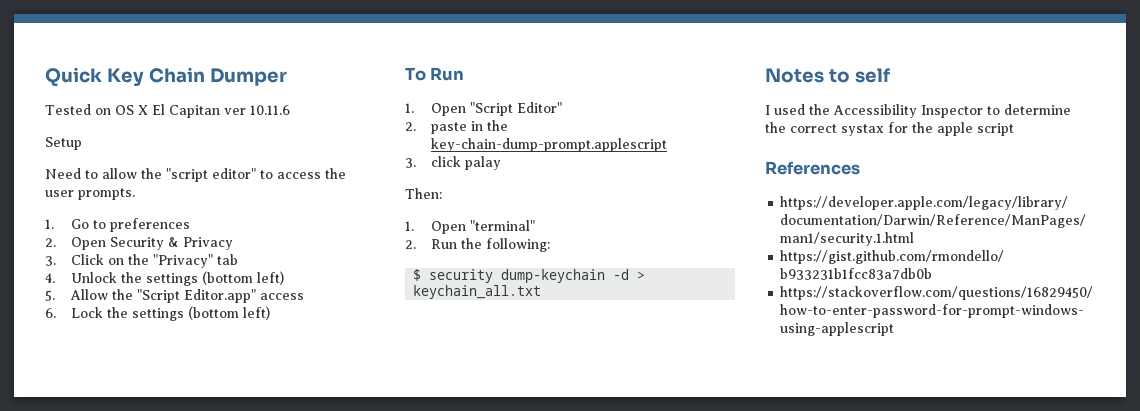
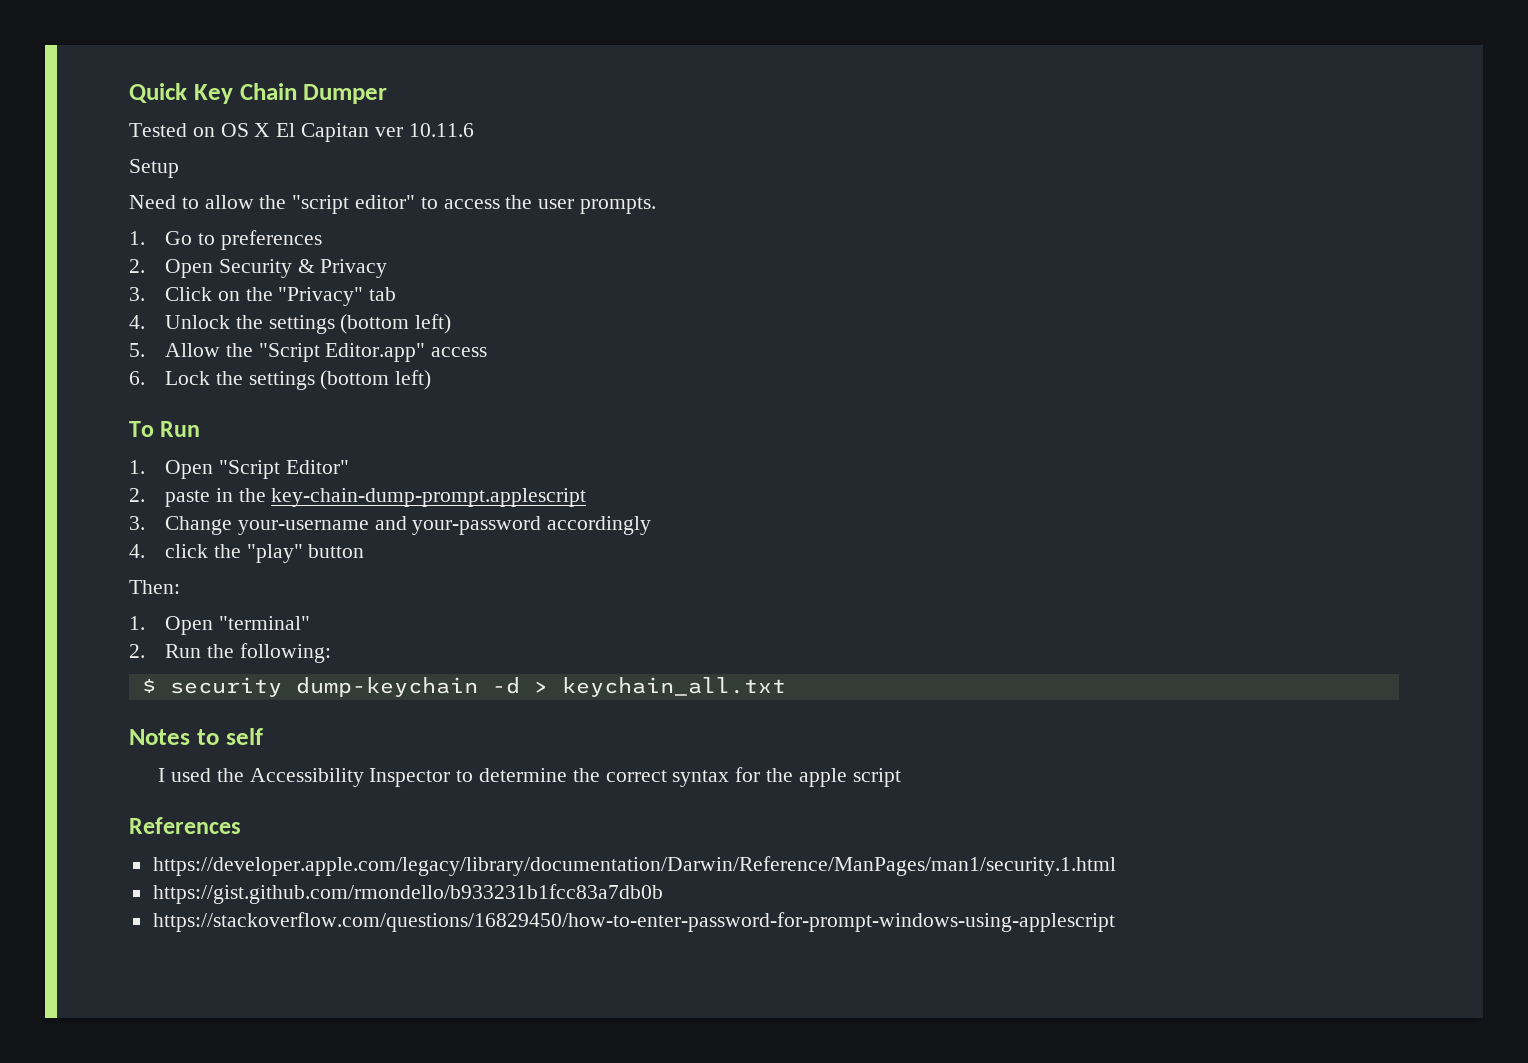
- 3. click palay
+ 3. Change your-username and your-password accordingly
+ 4. click the "play" button
- I used the Accessibility Inspector to determine the correct systax for the apple script
+ I used the Accessibility Inspector to determine the correct syntax for the apple script

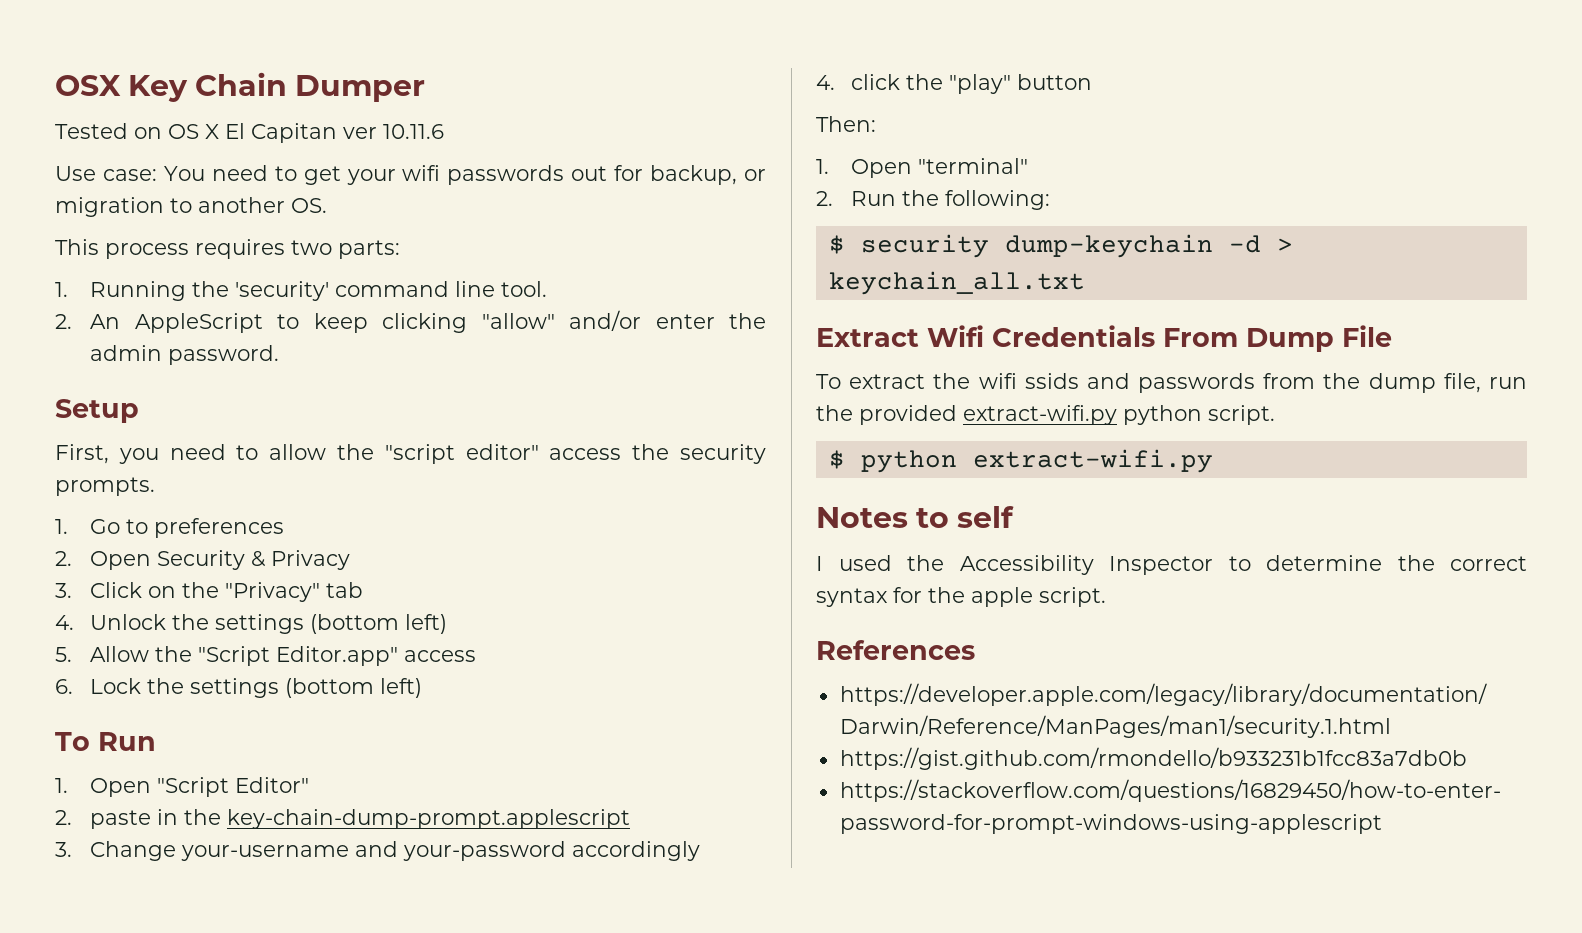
- Quick Key Chain Dumper
+ OSX Key Chain Dumper
+ Use case: You need to get your wifi passwords out for backup, or migration to another OS.
+ This process requires two parts:
+ 1. Running the 'security' command line tool.
+ 2. An AppleScript to keep clicking "allow" and/or enter the admin password.
  Setup
- Need to allow the "script editor" to access the user prompts.
+ First, you need to allow the "script editor" access the security prompts.
+ Extract Wifi Credentials From Dump File
+ To extract the wifi ssids and passwords from the dump file, run the provided extract-wifi.py python script.
+ $ python extract-wifi.py
- I used the Accessibility Inspector to determine the correct syntax for the apple script
+ I used the Accessibility Inspector to determine the correct syntax for the apple script.

